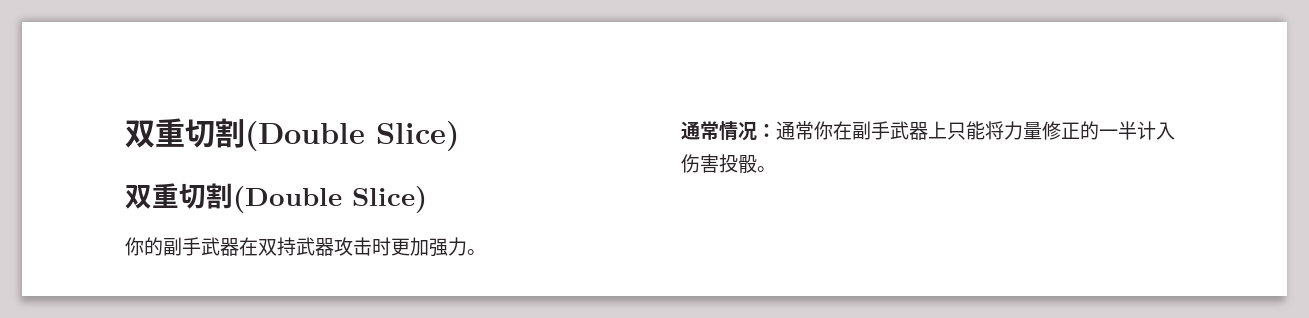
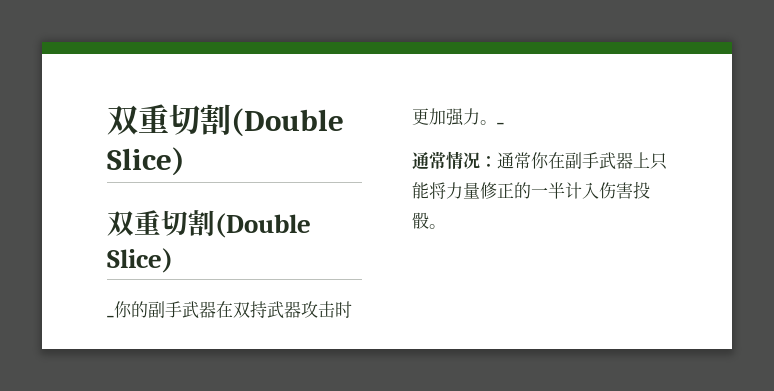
- 你的副手武器在双持武器攻击时更加强力。
+ _你的副手武器在双持武器攻击时更加强力。_

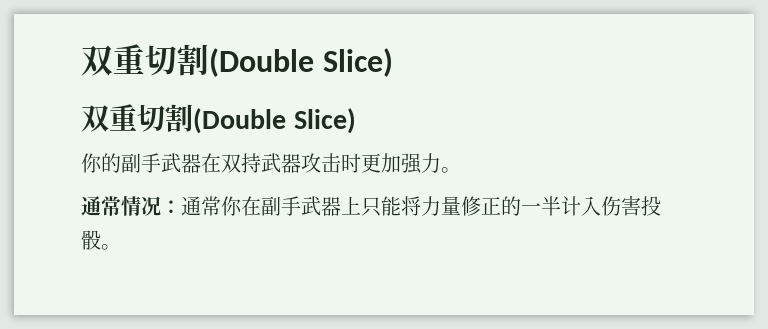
- _你的副手武器在双持武器攻击时更加强力。_
+ 你的副手武器在双持武器攻击时更加强力。

